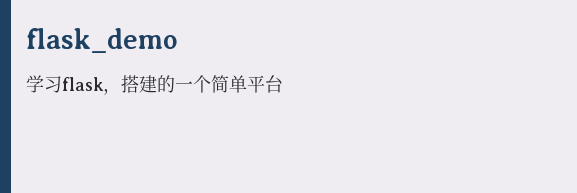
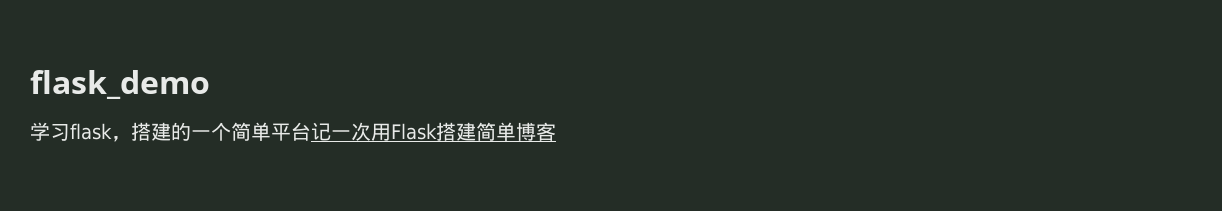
- 学习flask，搭建的一个简单平台
+ 学习flask，搭建的一个简单平台记一次用Flask搭建简单博客

